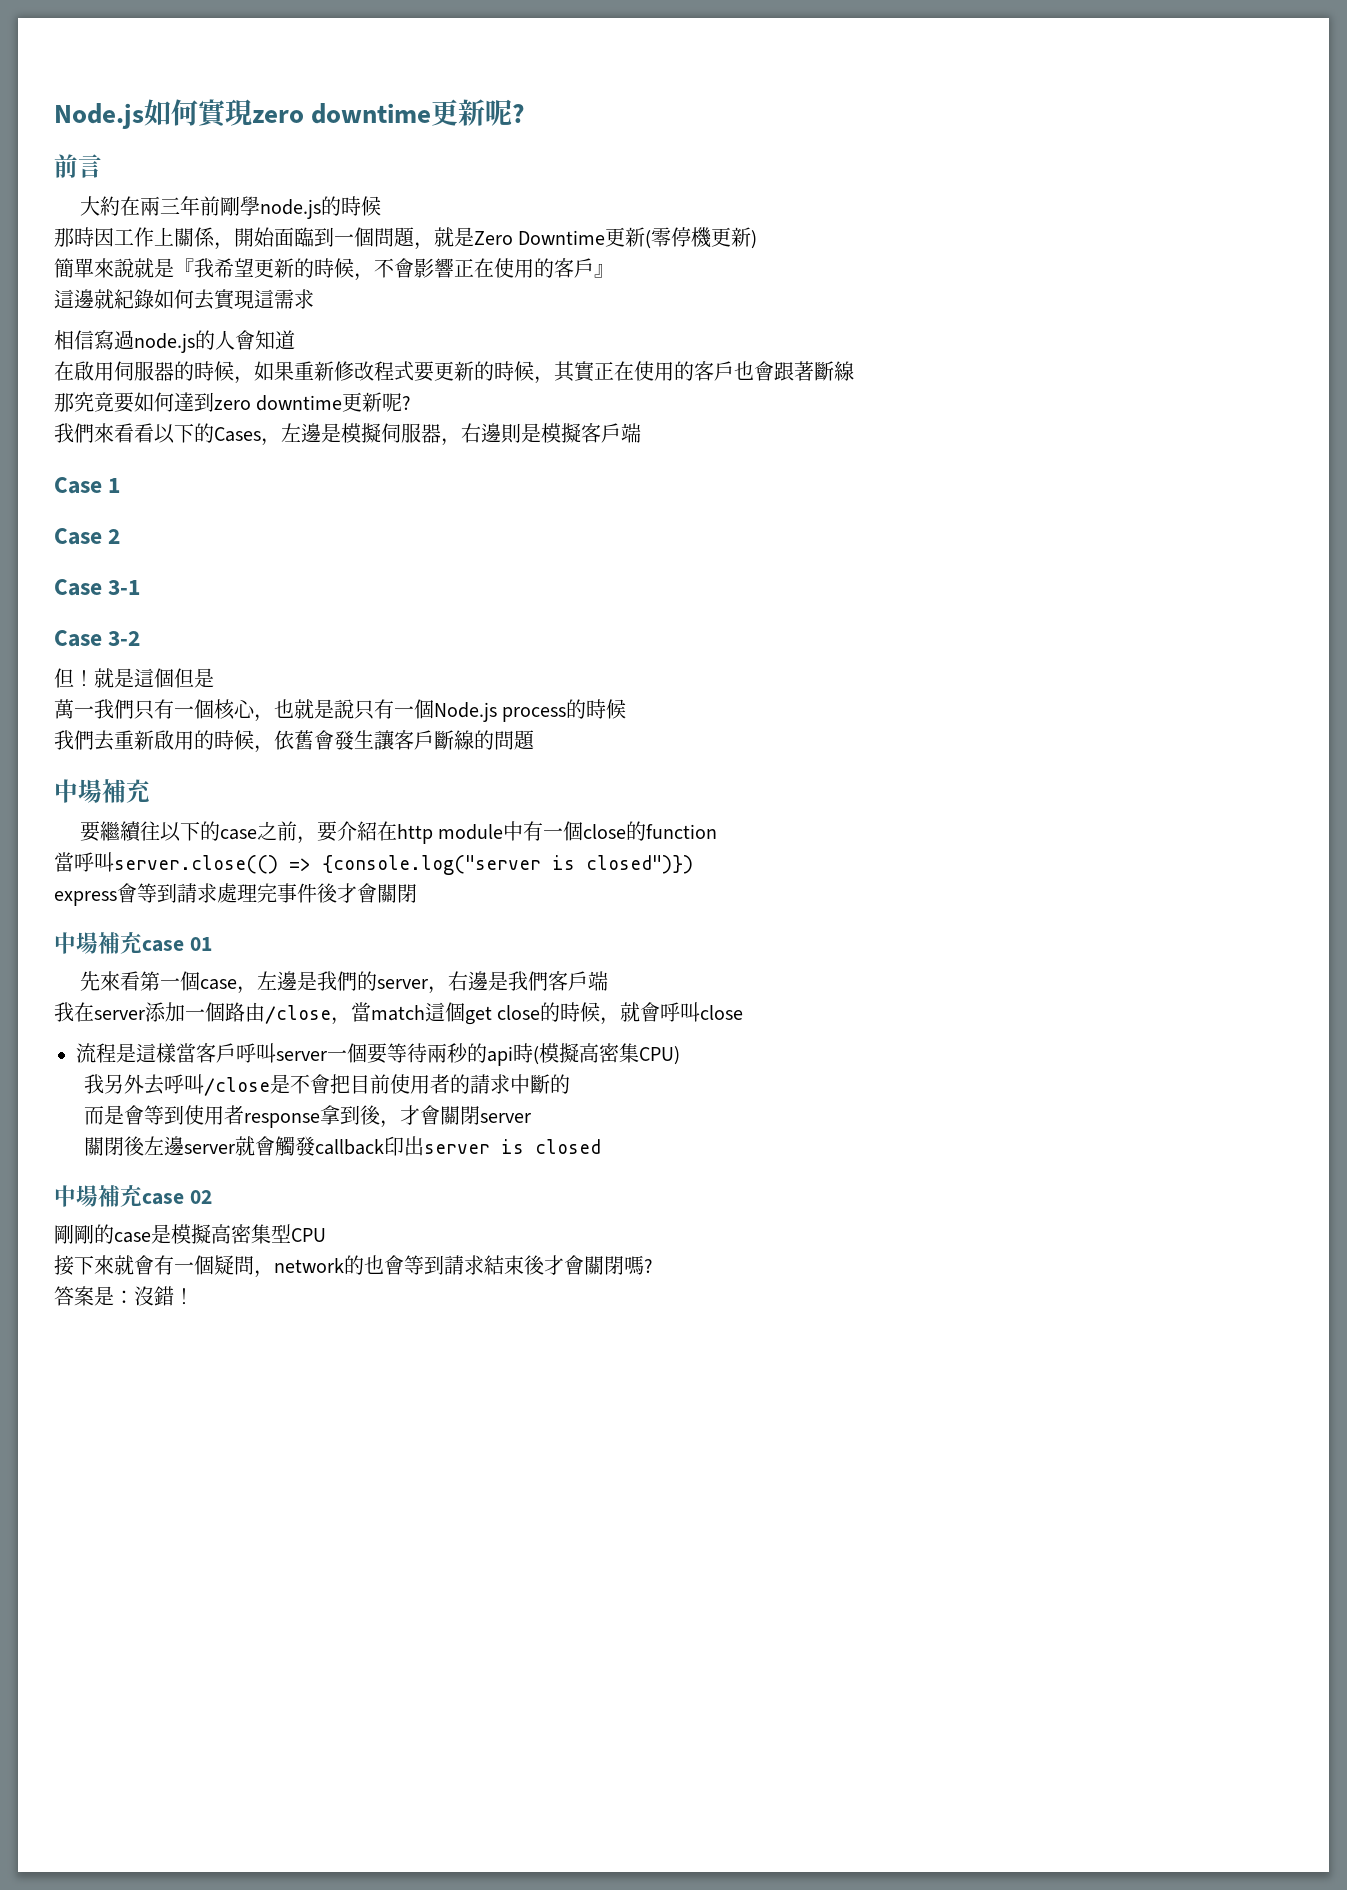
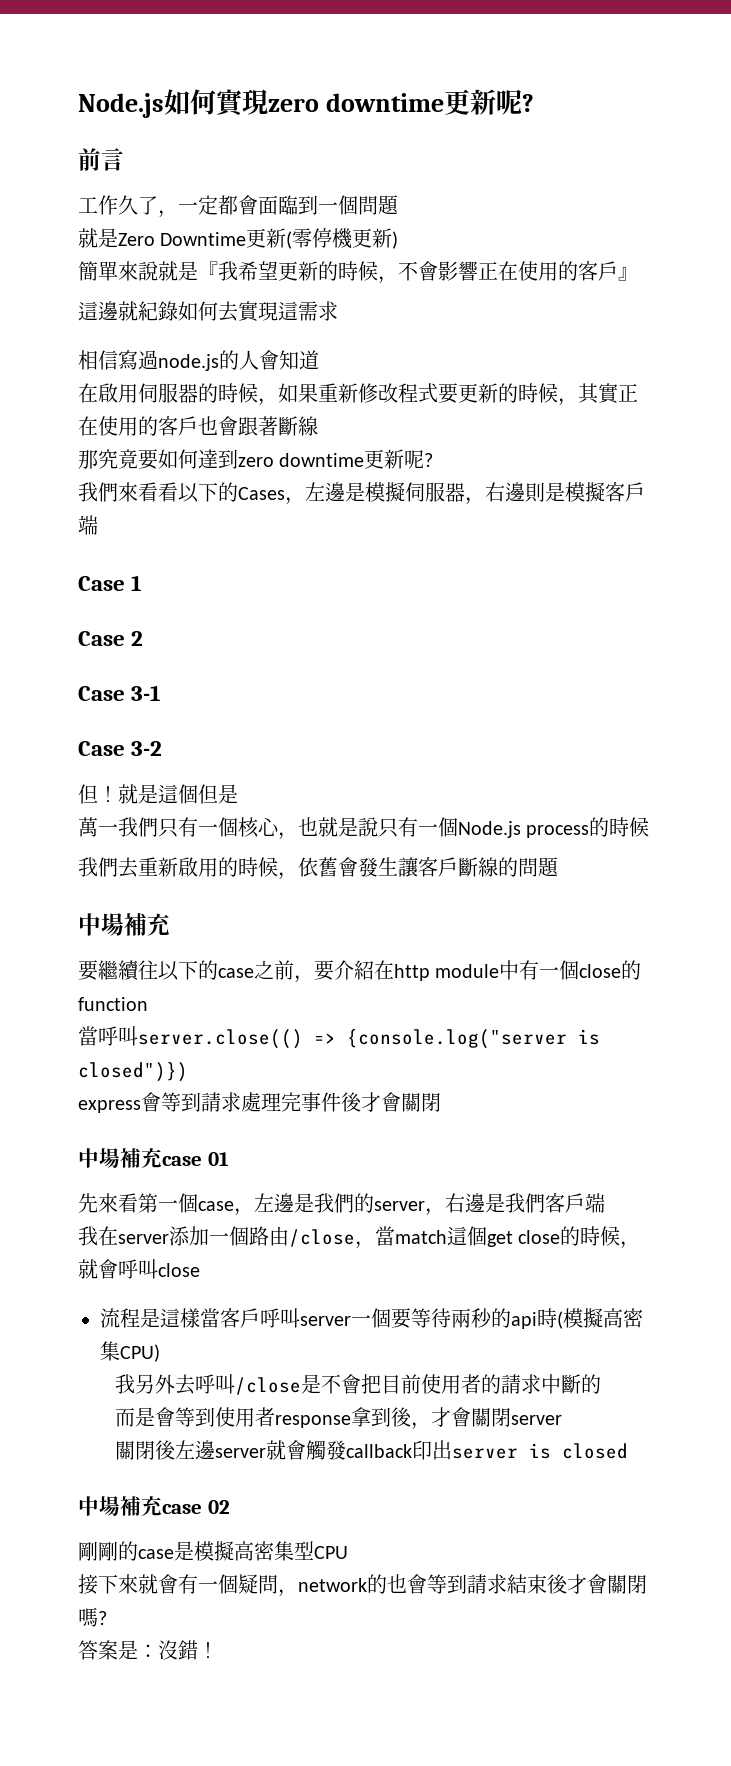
- 大約在兩三年前剛學node.js的時候
- 那時因工作上關係，開始面臨到一個問題，就是Zero Downtime更新(零停機更新)
+ 工作久了，一定都會面臨到一個問題
+ 就是Zero Downtime更新(零停機更新)

